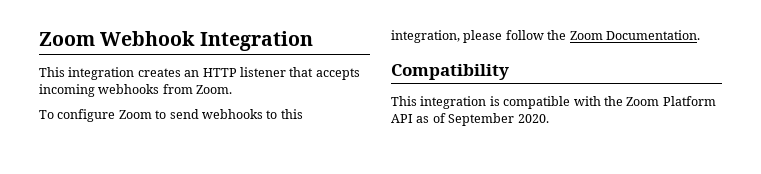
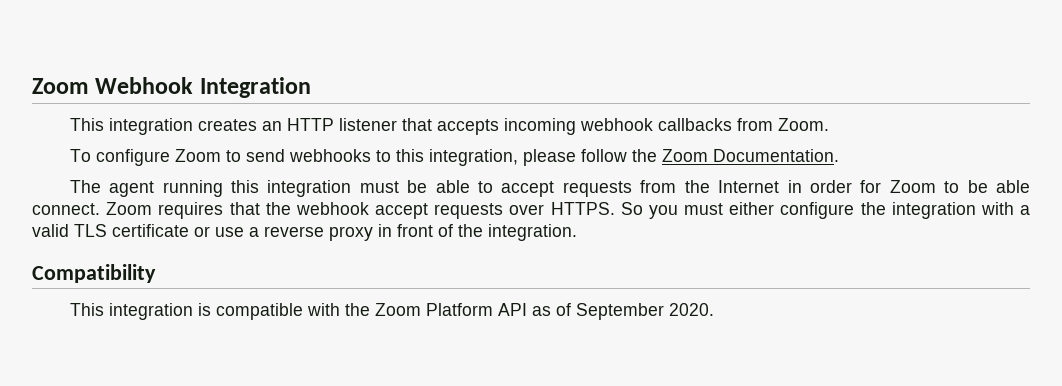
- This integration creates an HTTP listener that accepts incoming webhooks from Zoom.
+ This integration creates an HTTP listener that accepts incoming webhook callbacks from Zoom.
+ The agent running this integration must be able to accept requests from the Internet in order for Zoom to be able connect. Zoom requires that the webhook accept requests over HTTPS. So you must either configure the integration with a valid TLS certificate or use a reverse proxy in front of the integration.

